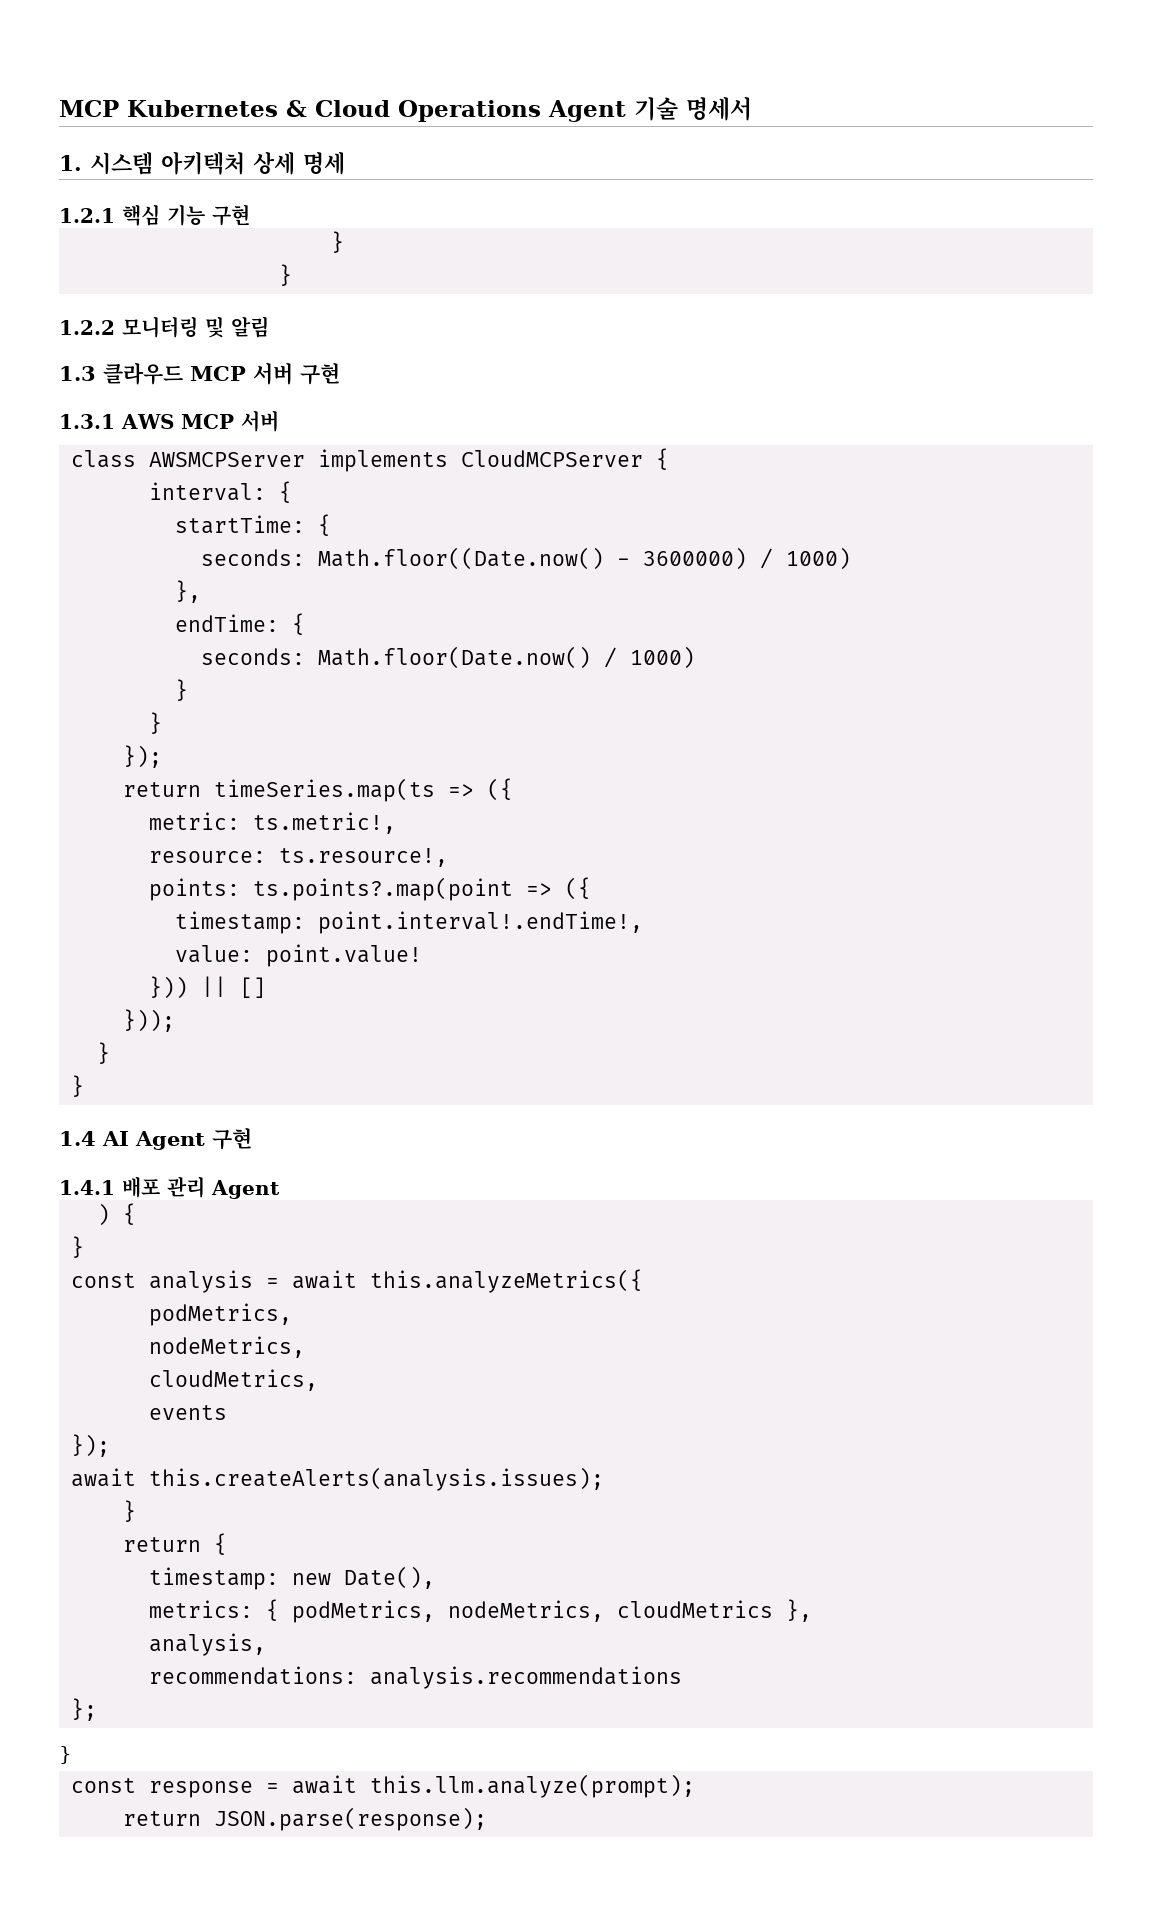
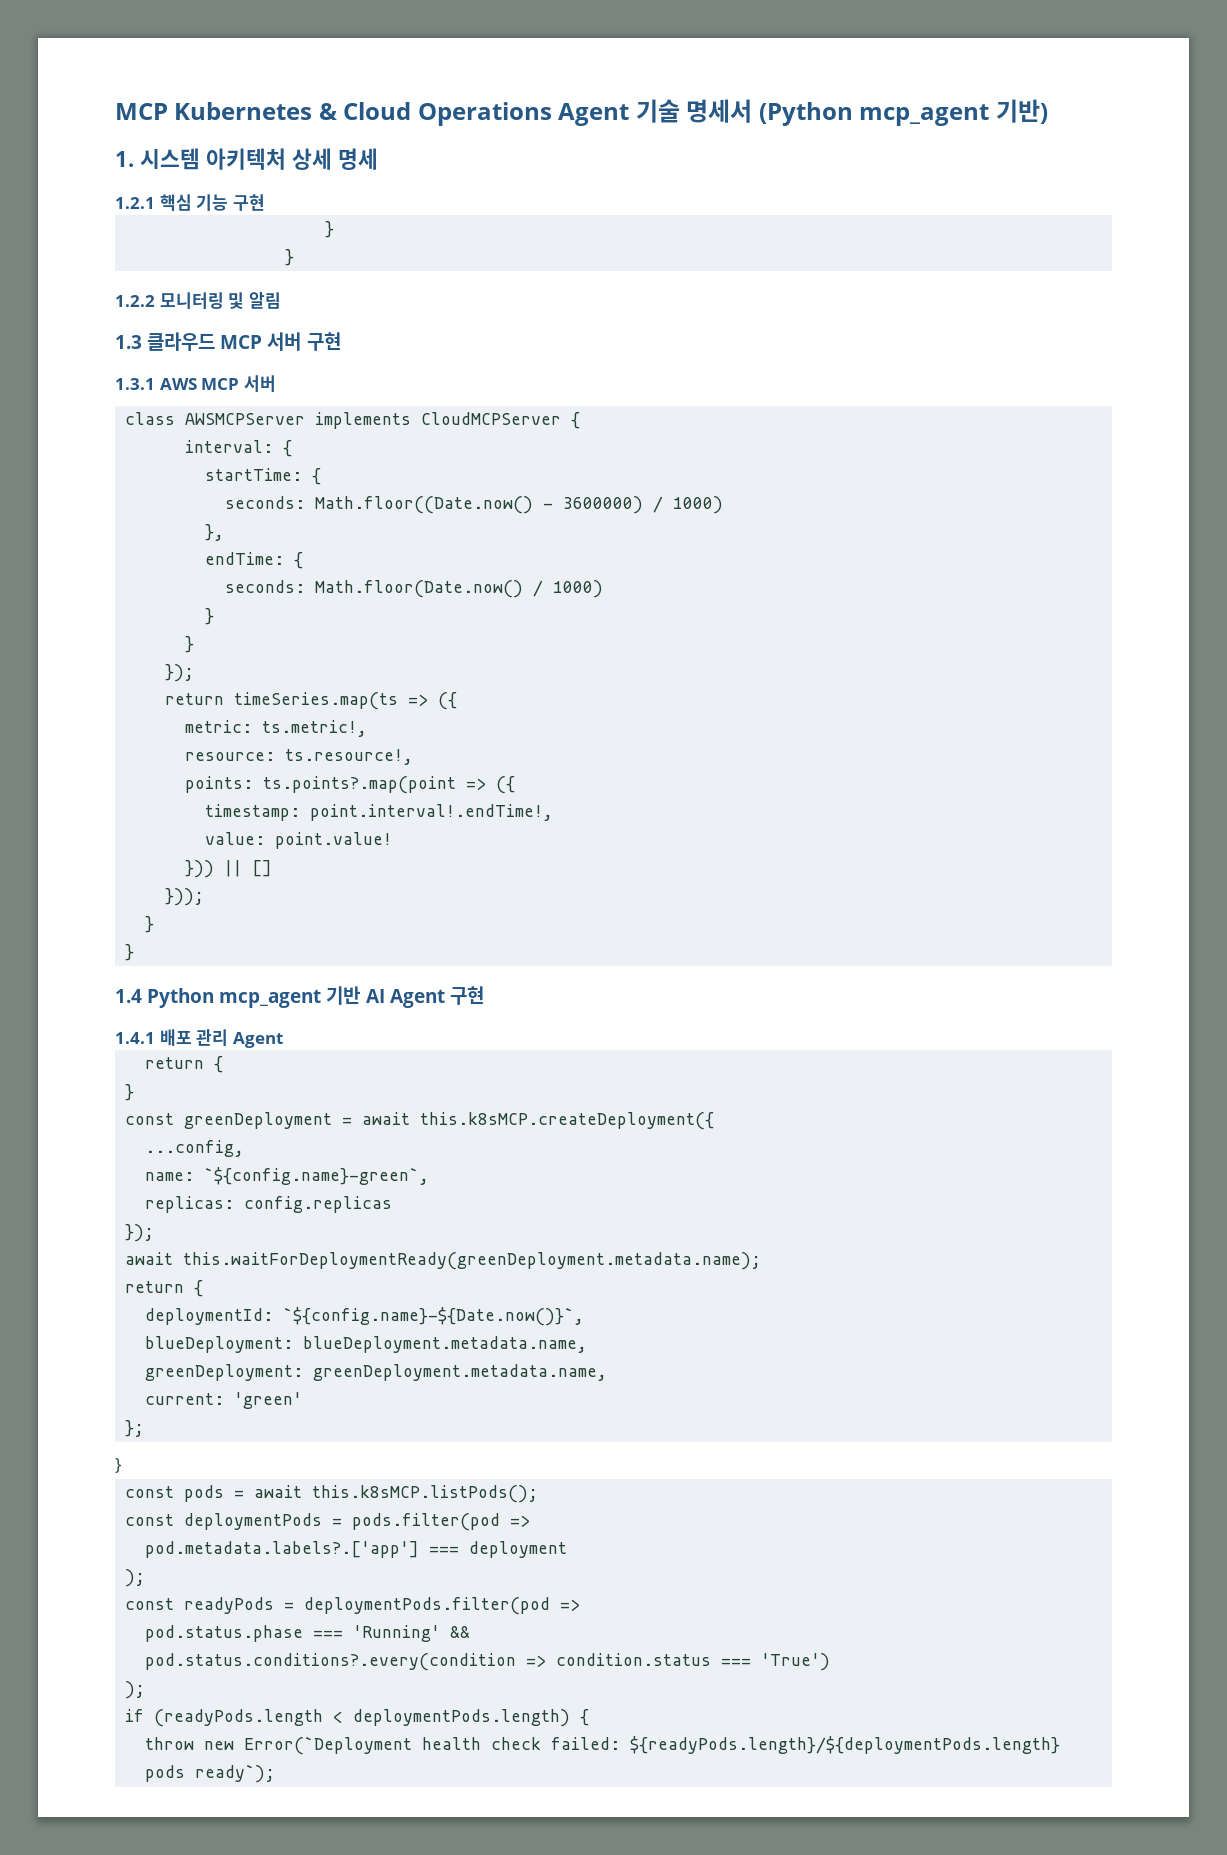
- MCP Kubernetes & Cloud Operations Agent 기술 명세서
+ MCP Kubernetes & Cloud Operations Agent 기술 명세서 (Python mcp_agent 기반)
- 1.4 AI Agent 구현
+ 1.4 Python mcp_agent 기반 AI Agent 구현
  1.4.1 배포 관리 Agent
- ) {
+ return {
- const analysis = await this.analyzeMetrics({
- podMetrics,
- nodeMetrics,
- cloudMetrics,
- events
+ const greenDeployment = await this.k8sMCP.createDeployment({
+ ...config,
+ name: `${config.name}-green`,
+ replicas: config.replicas
- await this.createAlerts(analysis.issues);
- }
+ await this.waitForDeploymentReady(greenDeployment.metadata.name);
  return {
- timestamp: new Date(),
- metrics: { podMetrics, nodeMetrics, cloudMetrics },
- analysis,
- recommendations: analysis.recommendations
+ deploymentId: `${config.name}-${Date.now()}`,
+ blueDeployment: blueDeployment.metadata.name,
+ greenDeployment: greenDeployment.metadata.name,
+ current: 'green'
- const response = await this.llm.analyze(prompt);
- return JSON.parse(response);
+ const pods = await this.k8sMCP.listPods();
+ const deploymentPods = pods.filter(pod =>
+ pod.metadata.labels?.['app'] === deployment
+ );
+ const readyPods = deploymentPods.filter(pod =>
+ pod.status.phase === 'Running' &&
+ pod.status.conditions?.every(condition => condition.status === 'True')
+ );
+ if (readyPods.length < deploymentPods.length) {
+ throw new Error(`Deployment health check failed: ${readyPods.length}/${deploymentPods.length} pods ready`);

